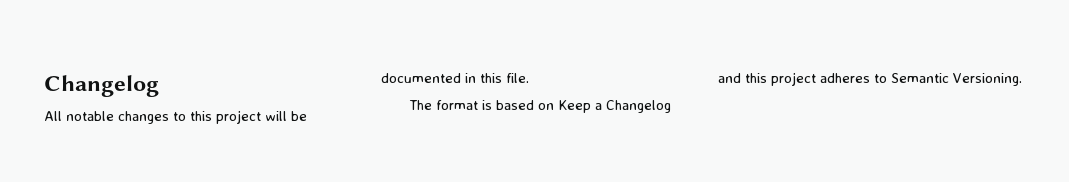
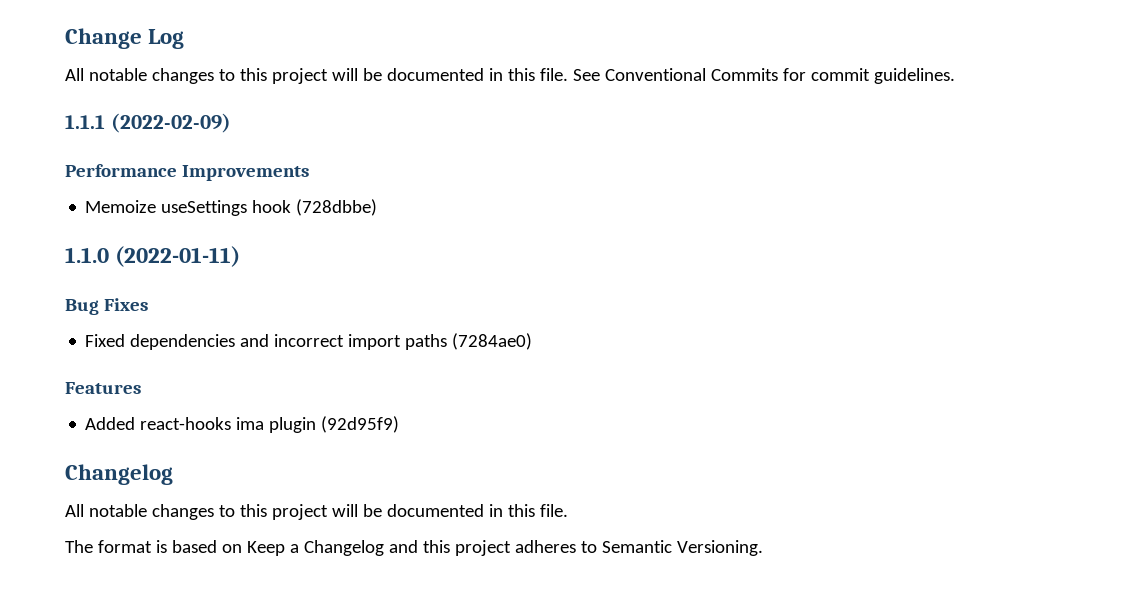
+ Change Log
+ All notable changes to this project will be documented in this file. See Conventional Commits for commit guidelines.
+ 1.1.1 (2022-02-09)
+ Performance Improvements
+ Memoize useSettings hook (728dbbe)
+ 1.1.0 (2022-01-11)
+ Bug Fixes
+ Fixed dependencies and incorrect import paths (7284ae0)
+ Features
+ Added react-hooks ima plugin (92d95f9)

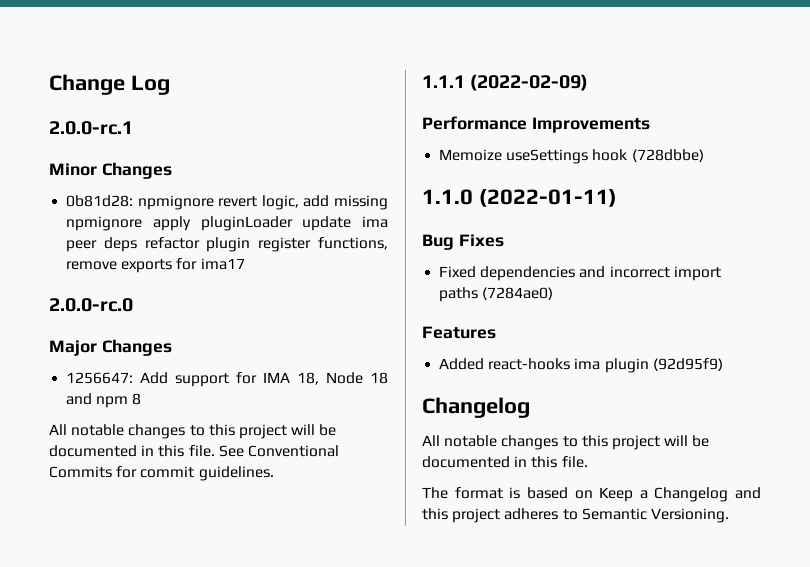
+ 2.0.0-rc.1
+ Minor Changes
+ 0b81d28: npmignore revert logic, add missing npmignore apply pluginLoader update ima peer deps refactor plugin register functions, remove exports for ima17
+ 2.0.0-rc.0
+ Major Changes
+ 1256647: Add support for IMA 18, Node 18 and npm 8

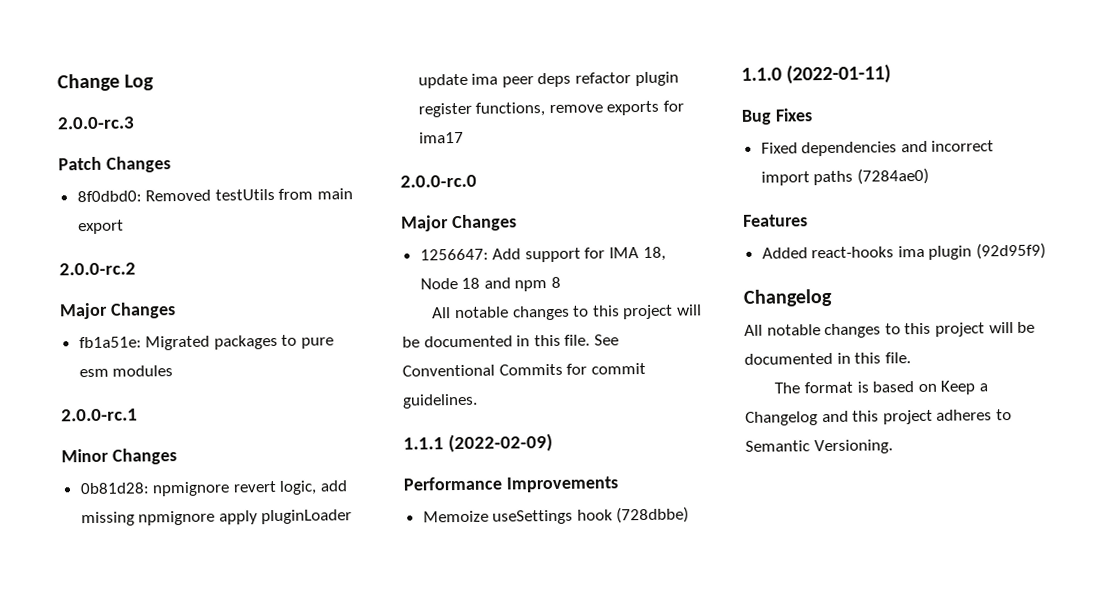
+ 2.0.0-rc.3
+ Patch Changes
+ 8f0dbd0: Removed testUtils from main export
+ 2.0.0-rc.2
+ Major Changes
+ fb1a51e: Migrated packages to pure esm modules

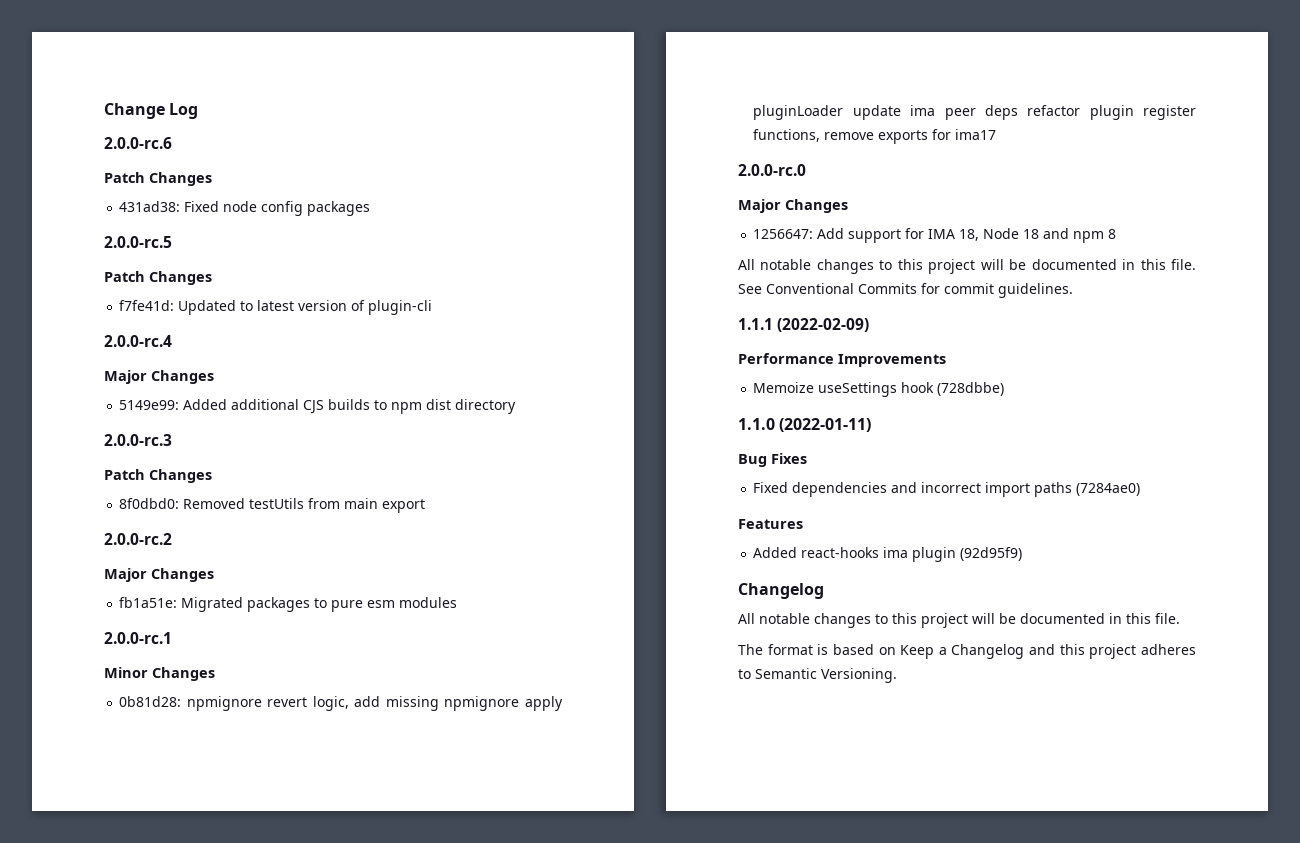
+ 2.0.0-rc.6
+ Patch Changes
+ 431ad38: Fixed node config packages
+ 2.0.0-rc.5
+ Patch Changes
+ f7fe41d: Updated to latest version of plugin-cli
+ 2.0.0-rc.4
+ Major Changes
+ 5149e99: Added additional CJS builds to npm dist directory

